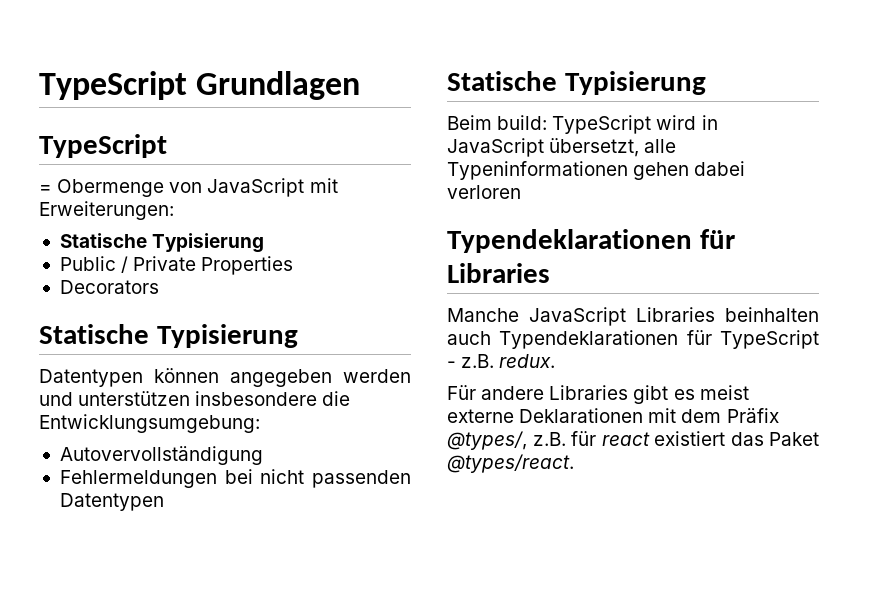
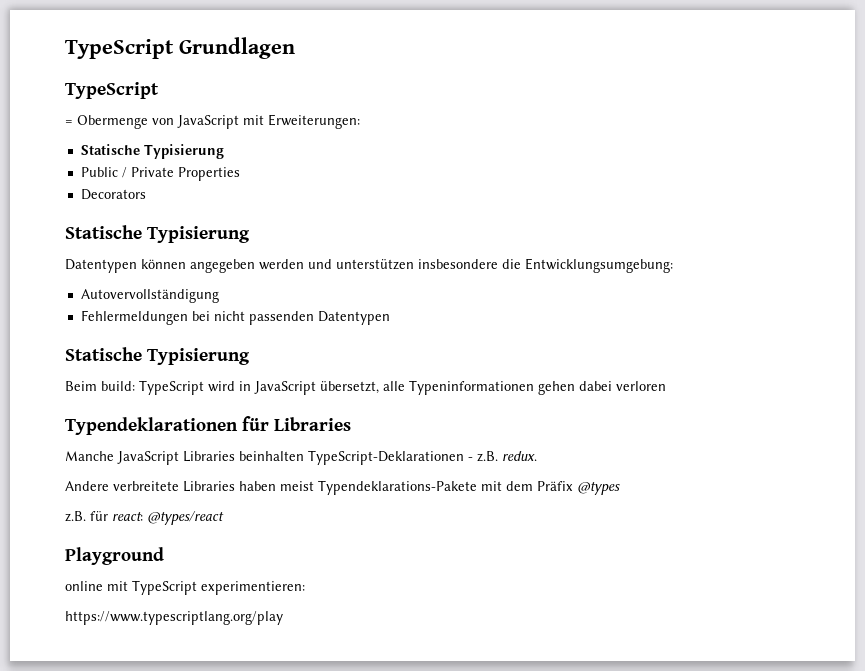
- Manche JavaScript Libraries beinhalten auch Typendeklarationen für TypeScript - z.B. redux.
+ Manche JavaScript Libraries beinhalten TypeScript-Deklarationen - z.B. redux.
- Für andere Libraries gibt es meist externe Deklarationen mit dem Präfix @types/, z.B. für react existiert das Paket @types/react.
+ Andere verbreitete Libraries haben meist Typendeklarations-Pakete mit dem Präfix @types
+ z.B. für react: @types/react
+ Playground
+ online mit TypeScript experimentieren:
+ https://www.typescriptlang.org/play

